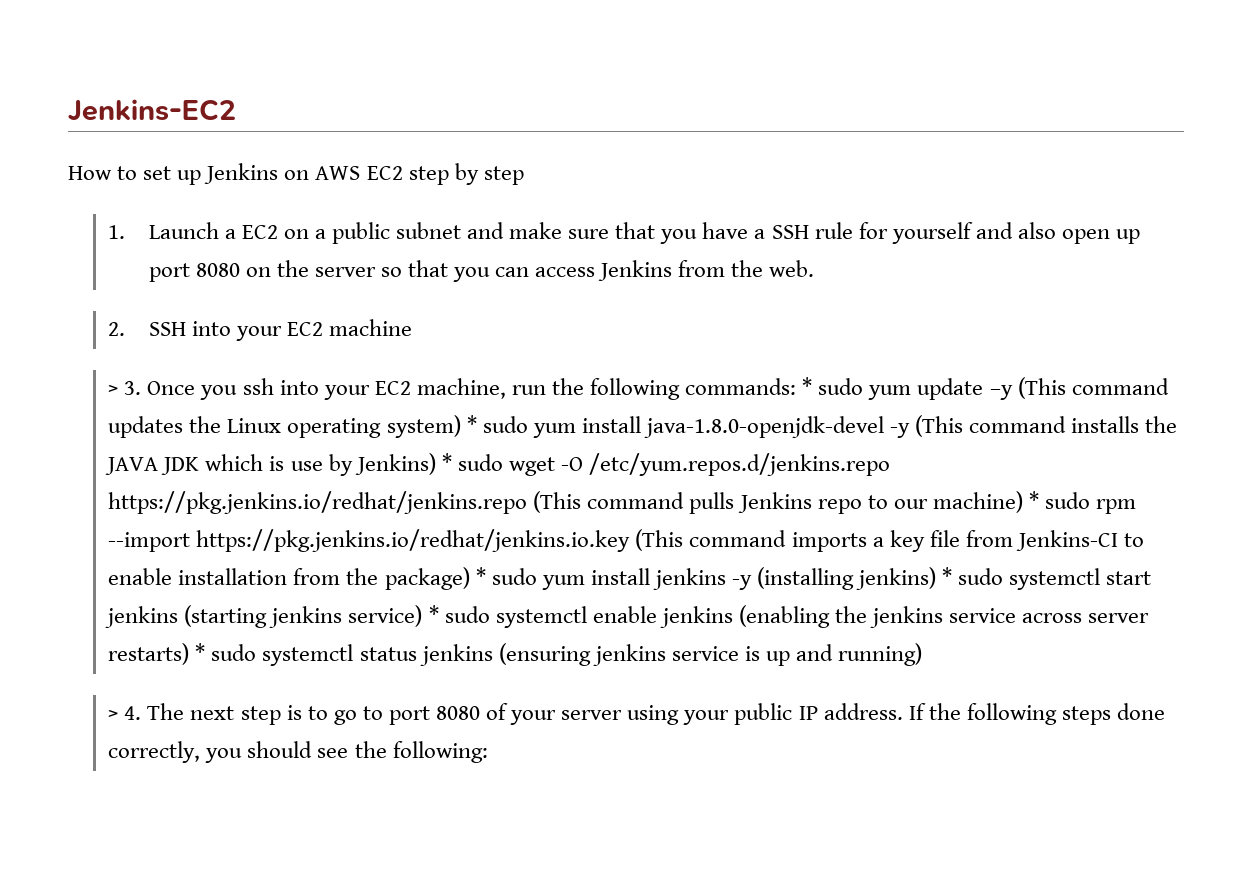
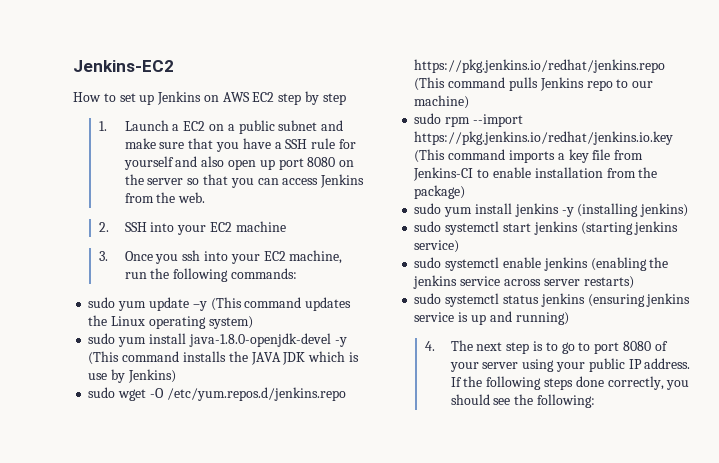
- > 3. Once you ssh into your EC2 machine, run the following commands: * sudo yum update –y (This command updates the Linux operating system) * sudo yum install java-1.8.0-openjdk-devel -y (This command installs the JAVA JDK which is use by Jenkins) * sudo wget -O /etc/yum.repos.d/jenkins.repo https://pkg.jenkins.io/redhat/jenkins.repo (This command pulls Jenkins repo to our machine) * sudo rpm --import https://pkg.jenkins.io/redhat/jenkins.io.key (This command imports a key file from Jenkins-CI to enable installation from the package) * sudo yum install jenkins -y (installing jenkins) * sudo systemctl start jenkins (starting jenkins service) * sudo systemctl enable jenkins (enabling the jenkins service across server restarts) * sudo systemctl status jenkins (ensuring jenkins service is up and running)
+ 3. Once you ssh into your EC2 machine, run the following commands:
+ sudo yum update –y (This command updates the Linux operating system)
+ sudo yum install java-1.8.0-openjdk-devel -y (This command installs the JAVA JDK which is use by Jenkins)
+ sudo wget -O /etc/yum.repos.d/jenkins.repo https://pkg.jenkins.io/redhat/jenkins.repo (This command pulls Jenkins repo to our machine)
+ sudo rpm --import https://pkg.jenkins.io/redhat/jenkins.io.key (This command imports a key file from Jenkins-CI to enable installation from the package)
+ sudo yum install jenkins -y (installing jenkins)
+ sudo systemctl start jenkins (starting jenkins service)
+ sudo systemctl enable jenkins (enabling the jenkins service across server restarts)
+ sudo systemctl status jenkins (ensuring jenkins service is up and running)
- > 4. The next step is to go to port 8080 of your server using your public IP address.
+ 4. The next step is to go to port 8080 of your server using your public IP address.

